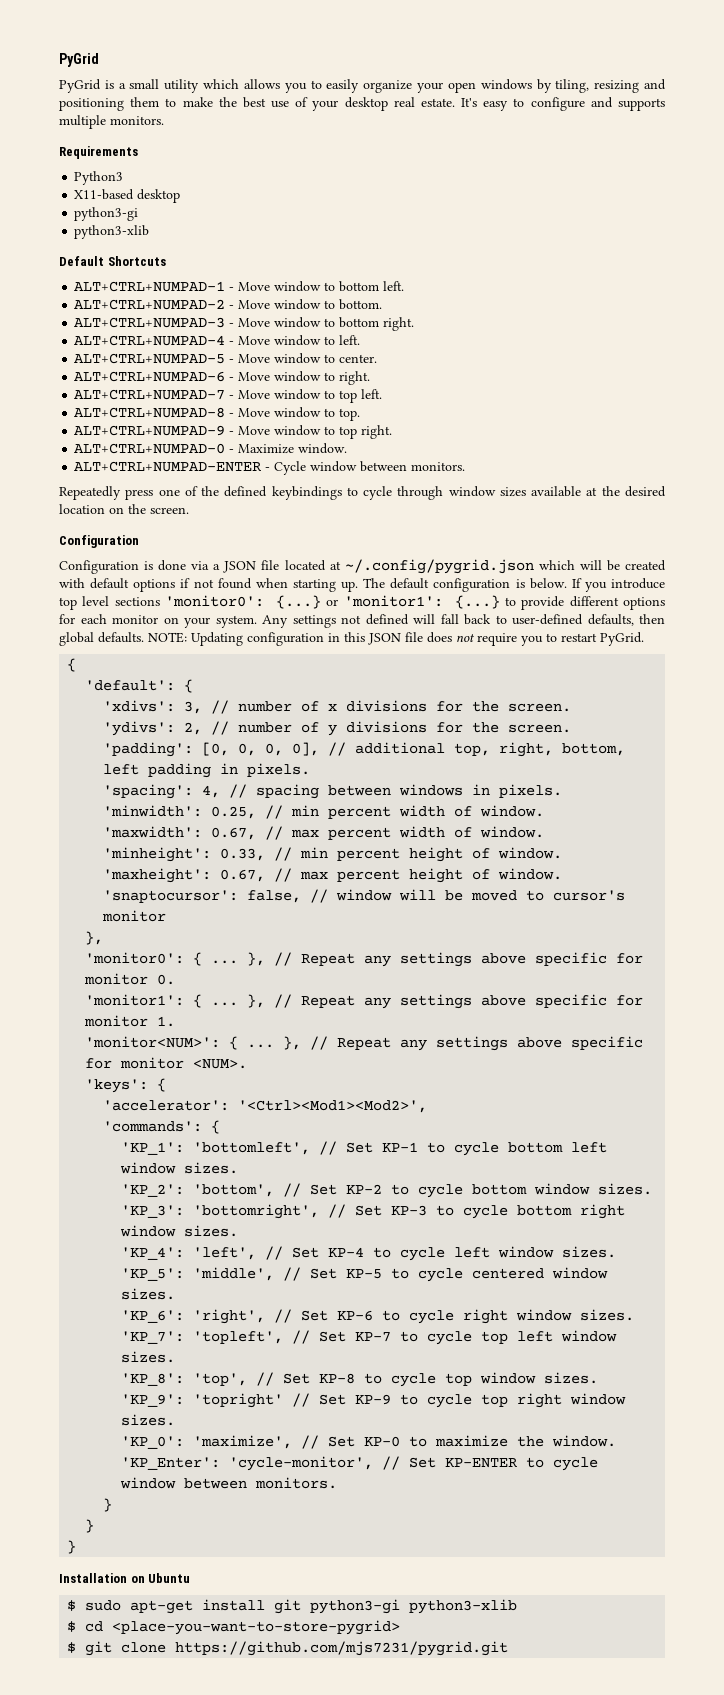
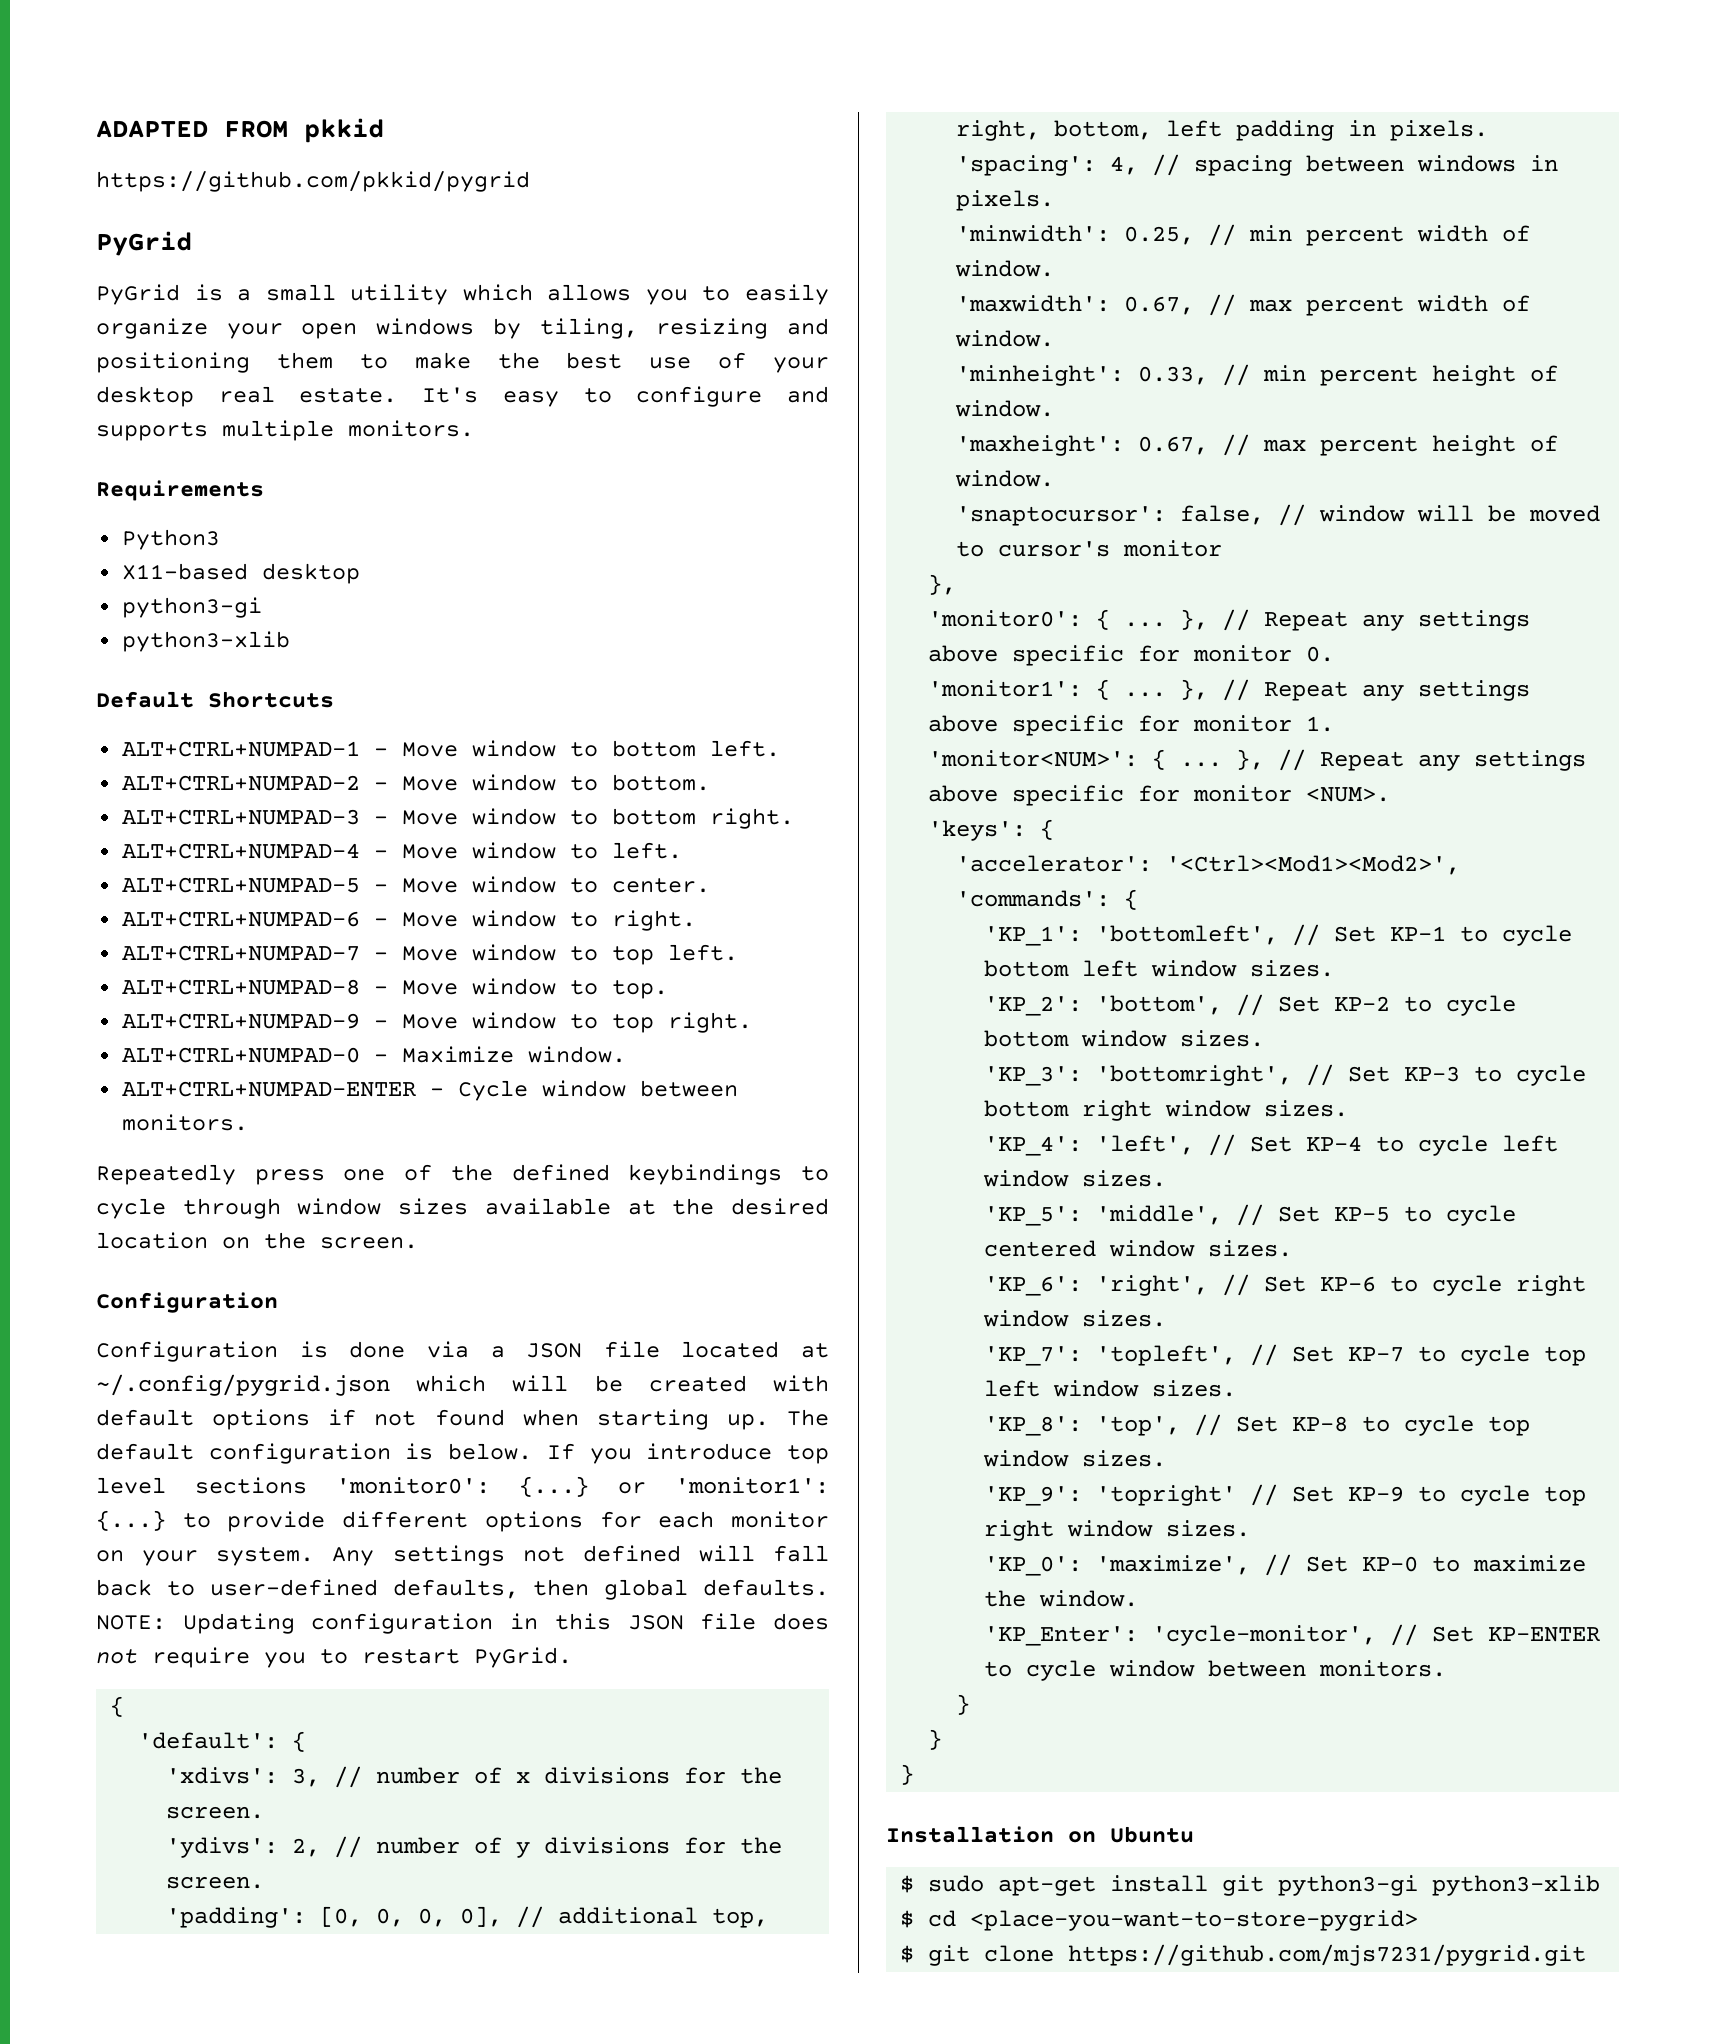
+ ADAPTED FROM pkkid
+ https://github.com/pkkid/pygrid

